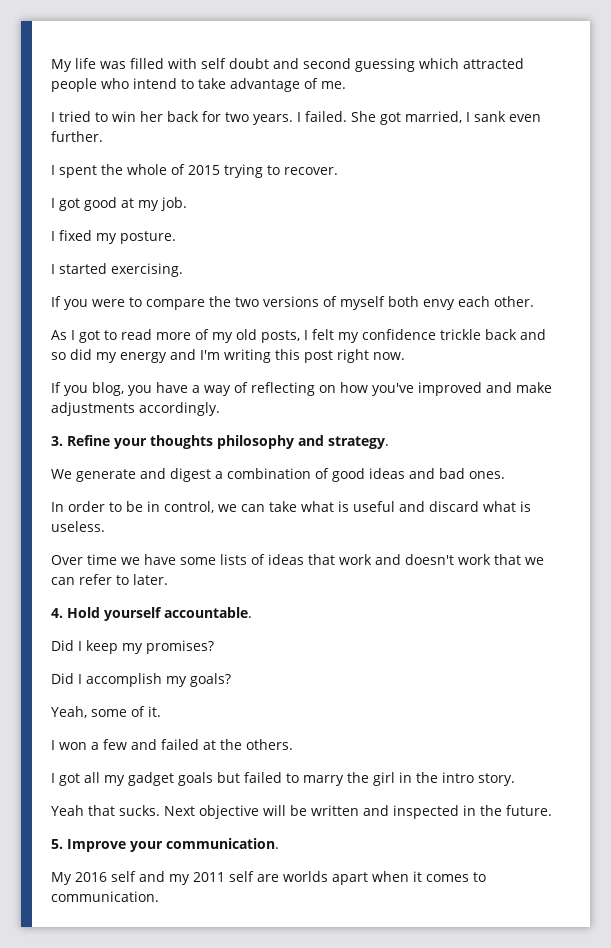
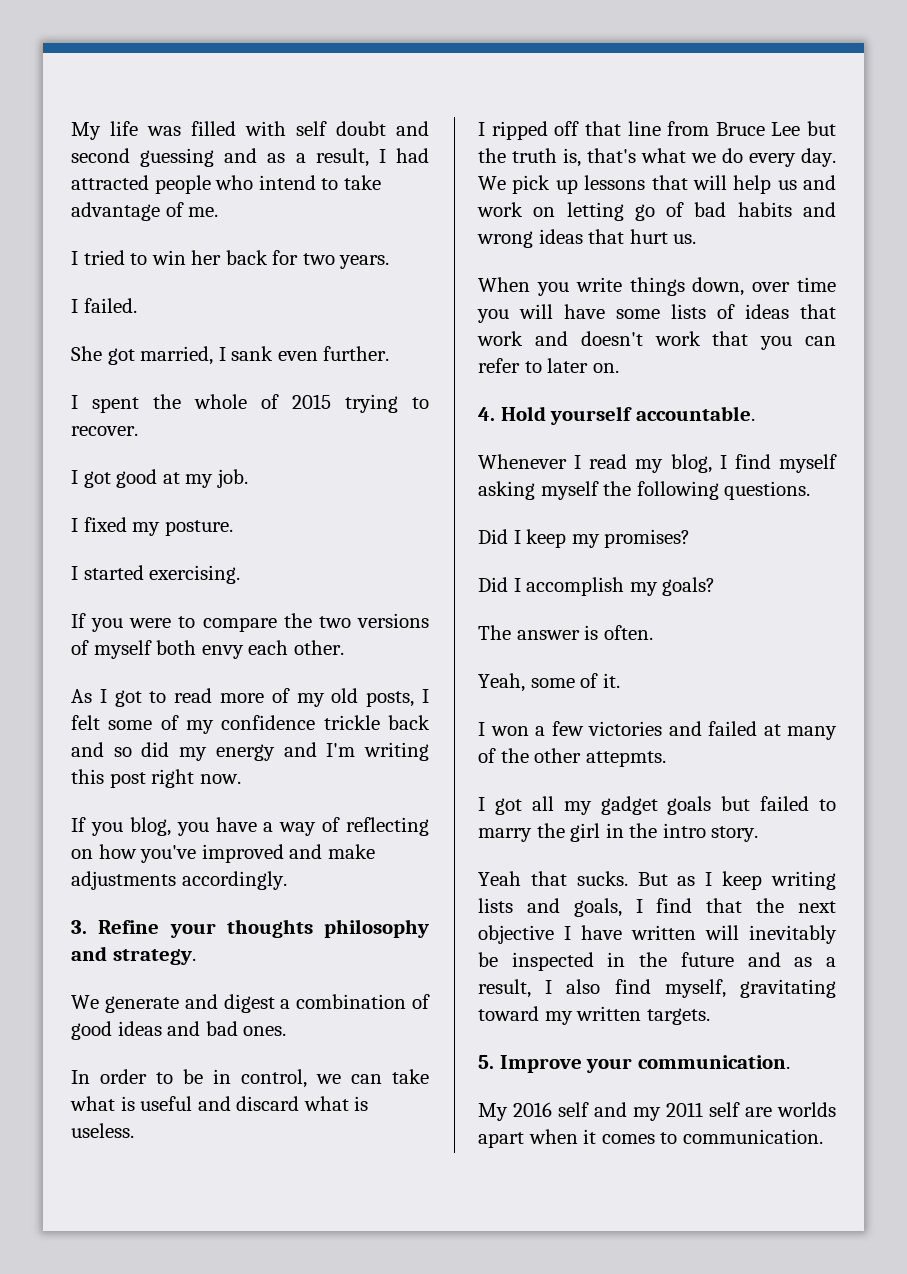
- My life was filled with self doubt and second guessing which attracted people who intend to take advantage of me.
+ My life was filled with self doubt and second guessing and as a result, I had attracted people who intend to take advantage of me.
- I tried to win her back for two years. I failed. She got married, I sank even further.
+ I tried to win her back for two years.
+ I failed.
+ She got married, I sank even further.
- As I got to read more of my old posts, I felt my confidence trickle back and so did my energy and I'm writing this post right now.
+ As I got to read more of my old posts, I felt some of my confidence trickle back and so did my energy and I'm writing this post right now.
- Over time we have some lists of ideas that work and doesn't work that we can refer to later.
+ I ripped off that line from Bruce Lee but the truth is, that's what we do every day. We pick up lessons that will help us and work on letting go of bad habits and wrong ideas that hurt us.
+ When you write things down, over time you will have some lists of ideas that work and doesn't work that you can refer to later on.
+ Whenever I read my blog, I find myself asking myself the following questions.
+ The answer is often.
- I won a few and failed at the others.
+ I won a few victories and failed at many of the other attepmts.
- Next objective will be written and inspected in the future.
+ But as I keep writing lists and goals, I find that the next objective I have written will inevitably be inspected in the future and as a result, I also find myself, gravitating toward my written targets.

